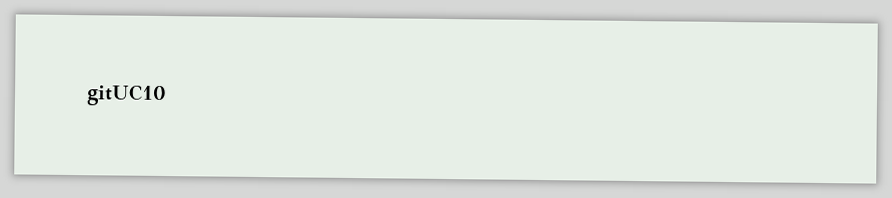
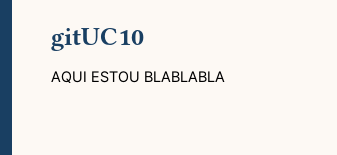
+ AQUI ESTOU BLABLABLA

